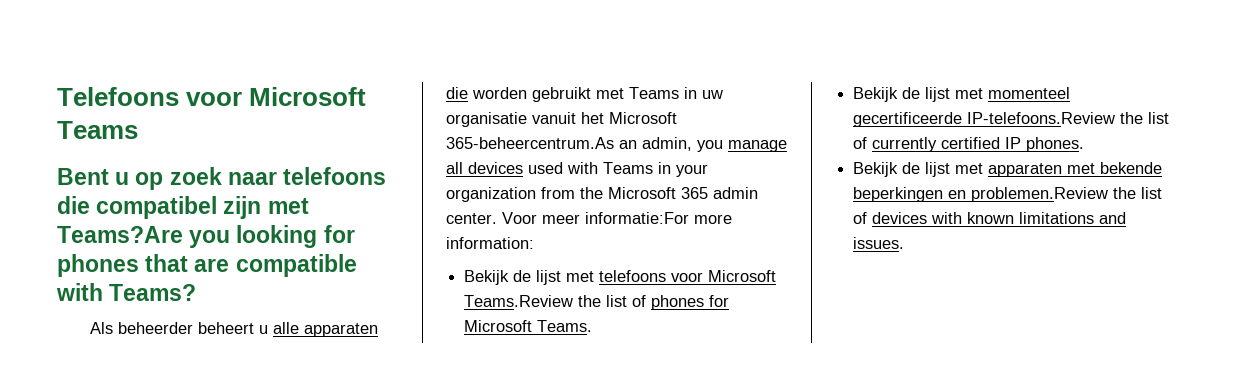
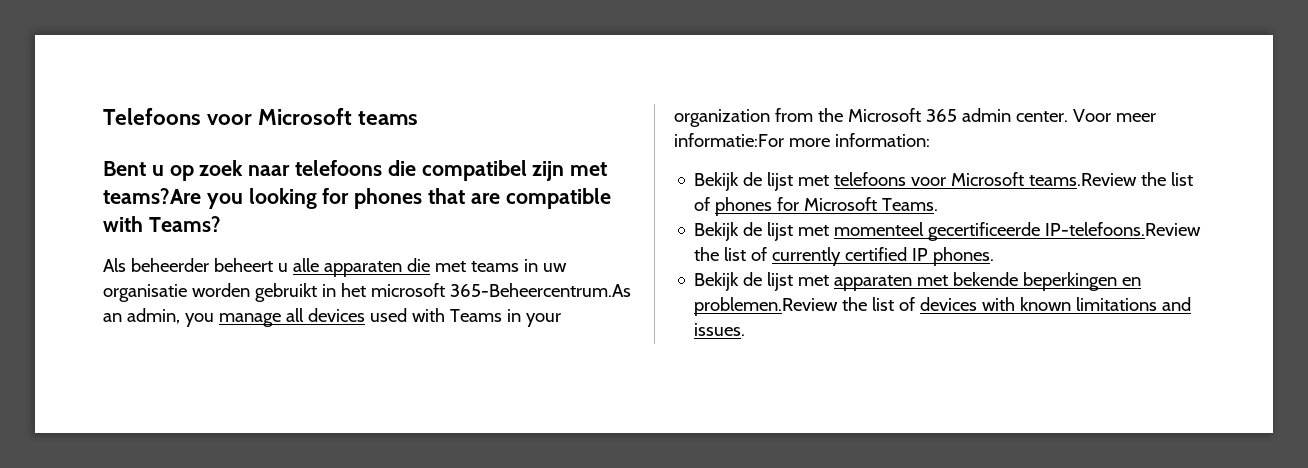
- Telefoons voor Microsoft Teams
+ Telefoons voor Microsoft teams
- Bent u op zoek naar telefoons die compatibel zijn met Teams?Are you looking for phones that are compatible with Teams?
+ Bent u op zoek naar telefoons die compatibel zijn met teams?Are you looking for phones that are compatible with Teams?
- Als beheerder beheert u alle apparaten die worden gebruikt met Teams in uw organisatie vanuit het Microsoft 365-beheercentrum.As an admin, you manage all devices used with Teams in your organization from the Microsoft 365 admin center.
+ Als beheerder beheert u alle apparaten die met teams in uw organisatie worden gebruikt in het microsoft 365-Beheercentrum.As an admin, you manage all devices used with Teams in your organization from the Microsoft 365 admin center.
- Bekijk de lijst met telefoons voor Microsoft Teams.Review the list of phones for Microsoft Teams.
+ Bekijk de lijst met telefoons voor Microsoft teams.Review the list of phones for Microsoft Teams.

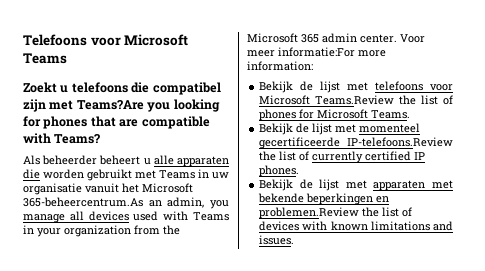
- Telefoons voor Microsoft teams
- Bent u op zoek naar telefoons die compatibel zijn met teams?Are you looking for phones that are compatible with Teams?
+ Telefoons voor Microsoft Teams
+ Zoekt u telefoons die compatibel zijn met Teams?Are you looking for phones that are compatible with Teams?
- Als beheerder beheert u alle apparaten die met teams in uw organisatie worden gebruikt in het microsoft 365-Beheercentrum.As an admin, you manage all devices used with Teams in your organization from the Microsoft 365 admin center.
+ Als beheerder beheert u alle apparaten die worden gebruikt met Teams in uw organisatie vanuit het Microsoft 365-beheercentrum.As an admin, you manage all devices used with Teams in your organization from the Microsoft 365 admin center.
- Bekijk de lijst met telefoons voor Microsoft teams.Review the list of phones for Microsoft Teams.
+ Bekijk de lijst met telefoons voor Microsoft Teams.Review the list of phones for Microsoft Teams.

